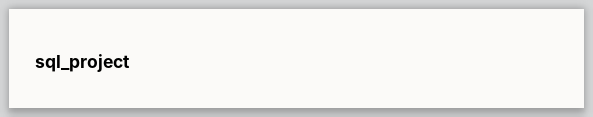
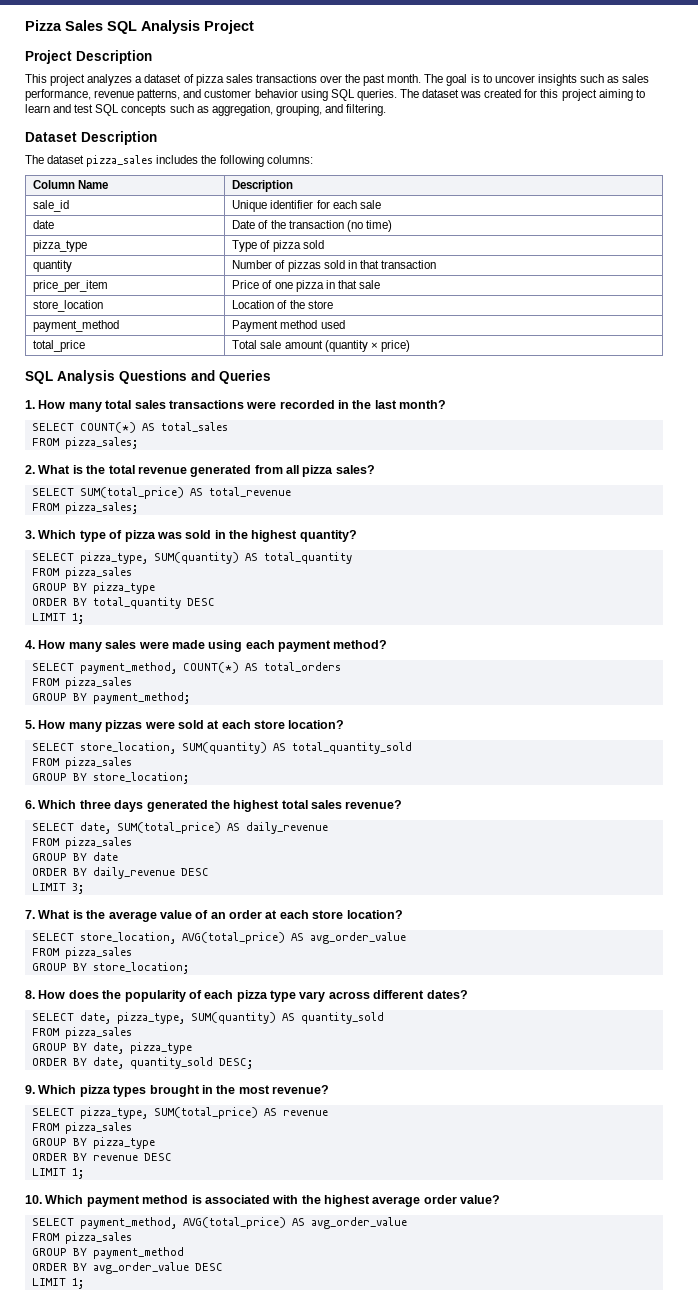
- sql_project
+ Pizza Sales SQL Analysis Project
+ Project Description
+ This project analyzes a dataset of pizza sales transactions over the past month. The goal is to uncover insights such as sales performance, revenue patterns, and customer behavior using SQL queries. The dataset was created for this project aiming to learn and test SQL concepts such as aggregation, grouping, and filtering.
+ Dataset Description
+ The dataset pizza_sales includes the following columns:
+ Column Name | Description
+ sale_id | Unique identifier for each sale
+ date | Date of the transaction (no time)
+ pizza_type | Type of pizza sold
+ quantity | Number of pizzas sold in that transaction
+ price_per_item | Price of one pizza in that sale
+ store_location | Location of the store
+ payment_method | Payment method used
+ total_price | Total sale amount (quantity × price)
+ SQL Analysis Questions and Queries
+ 1. How many total sales transactions were recorded in the last month?
+ SELECT COUNT(*) AS total_sales
+ FROM pizza_sales;
+ 2. What is the total revenue generated from all pizza sales?
+ SELECT SUM(total_price) AS total_revenue
+ FROM pizza_sales;
+ 3. Which type of pizza was sold in the highest quantity?
+ SELECT pizza_type, SUM(quantity) AS total_quantity
+ FROM pizza_sales
+ GROUP BY pizza_type
+ ORDER BY total_quantity DESC
+ LIMIT 1;
+ 4. How many sales were made using each payment method?
+ SELECT payment_method, COUNT(*) AS total_orders
+ FROM pizza_sales
+ GROUP BY payment_method;
+ 5. How many pizzas were sold at each store location?
+ SELECT store_location, SUM(quantity) AS total_quantity_sold
+ FROM pizza_sales
+ GROUP BY store_location;
+ 6. Which three days generated the highest total sales revenue?
+ SELECT date, SUM(total_price) AS daily_revenue
+ FROM pizza_sales
+ GROUP BY date
+ ORDER BY daily_revenue DESC
+ LIMIT 3;
+ 7. What is the average value of an order at each store location?
+ SELECT store_location, AVG(total_price) AS avg_order_value
+ FROM pizza_sales
+ GROUP BY store_location;
+ 8. How does the popularity of each pizza type vary across different dates?
+ SELECT date, pizza_type, SUM(quantity) AS quantity_sold
+ FROM pizza_sales
+ GROUP BY date, pizza_type
+ ORDER BY date, quantity_sold DESC;
+ 9. Which pizza types brought in the most revenue?
+ SELECT pizza_type, SUM(total_price) AS revenue
+ FROM pizza_sales
+ GROUP BY pizza_type
+ ORDER BY revenue DESC
+ LIMIT 1;
+ 10. Which payment method is associated with the highest average order value?
+ SELECT payment_method, AVG(total_price) AS avg_order_value
+ FROM pizza_sales
+ GROUP BY payment_method
+ ORDER BY avg_order_value DESC
+ LIMIT 1;

